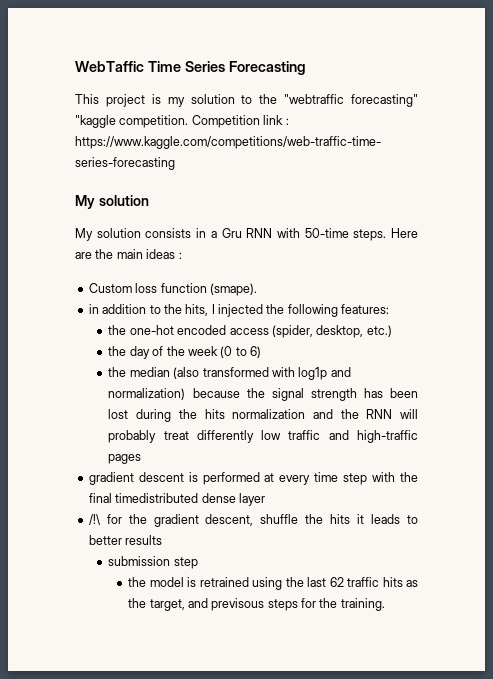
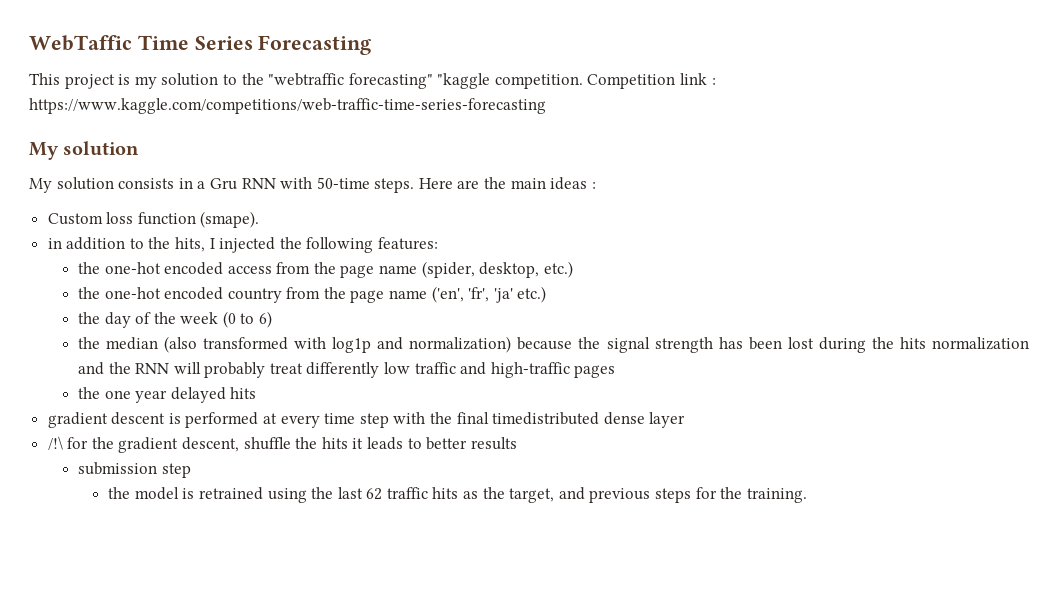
- the one-hot encoded access (spider, desktop, etc.)
+ the one-hot encoded access from the page name (spider, desktop, etc.)
+ the one-hot encoded country from the page name ('en', 'fr', 'ja' etc.)
+ the one year delayed hits
- the model is retrained using the last 62 traffic hits as the target, and previsous steps for the training.
+ the model is retrained using the last 62 traffic hits as the target, and previous steps for the training.

